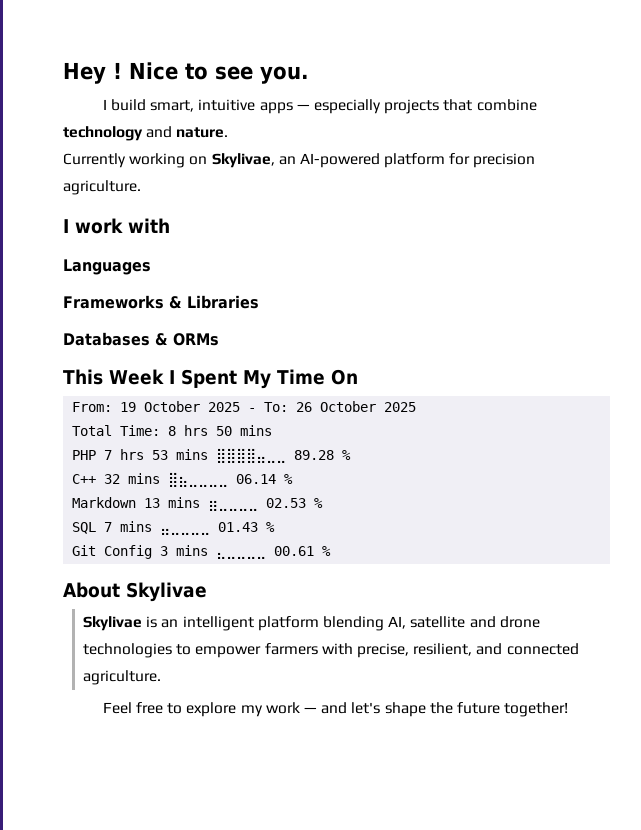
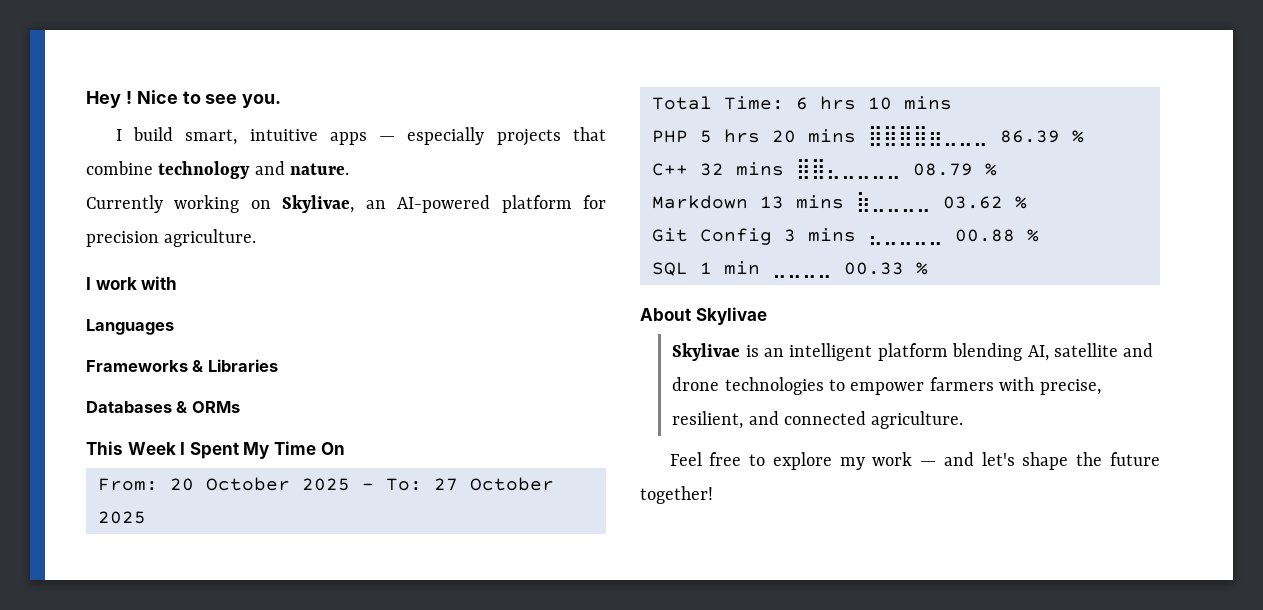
- From: 19 October 2025 - To: 26 October 2025
+ From: 20 October 2025 - To: 27 October 2025
- Total Time: 8 hrs 50 mins
+ Total Time: 6 hrs 10 mins
- PHP 7 hrs 53 mins ⣿⣿⣿⣿⣤⣀⣀ 89.28 %
+ PHP 5 hrs 20 mins ⣿⣿⣿⣿⣶⣀⣀⣀ 86.39 %
- C++ 32 mins ⣿⣦⣀⣀⣀⣀ 06.14 %
+ C++ 32 mins ⣿⣿⣄⣀⣀⣀⣀ 08.79 %
- Markdown 13 mins ⣶⣀⣀⣀⣀ 02.53 %
- SQL 7 mins ⣤⣀⣀⣀⣀ 01.43 %
+ Markdown 13 mins ⣷⣀⣀⣀⣀ 03.62 %
- Git Config 3 mins ⣄⣀⣀⣀⣀ 00.61 %
+ Git Config 3 mins ⣄⣀⣀⣀⣀ 00.88 %
+ SQL 1 min ⣀⣀⣀⣀ 00.33 %

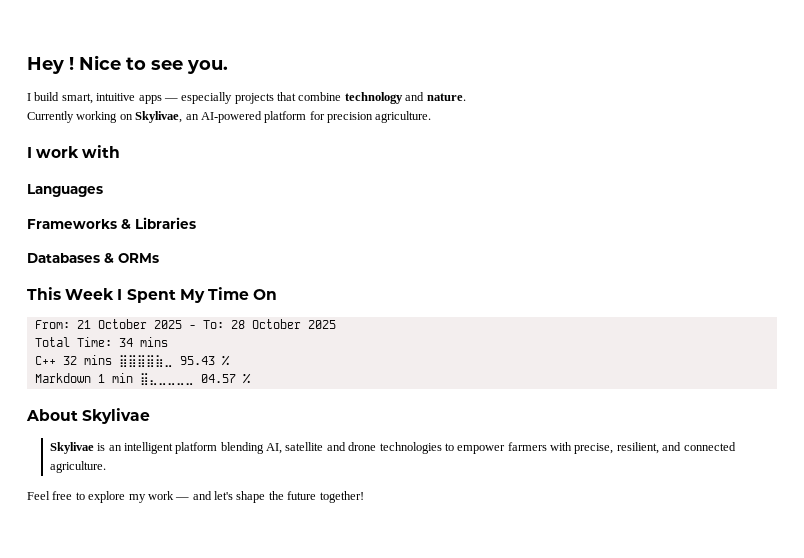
- From: 20 October 2025 - To: 27 October 2025
+ From: 21 October 2025 - To: 28 October 2025
- Total Time: 6 hrs 10 mins
- PHP 5 hrs 20 mins ⣿⣿⣿⣿⣶⣀⣀⣀ 86.39 %
+ Total Time: 34 mins
- C++ 32 mins ⣿⣿⣄⣀⣀⣀⣀ 08.79 %
+ C++ 32 mins ⣿⣿⣿⣿⣷⣀ 95.43 %
- Markdown 13 mins ⣷⣀⣀⣀⣀ 03.62 %
- Git Config 3 mins ⣄⣀⣀⣀⣀ 00.88 %
- SQL 1 min ⣀⣀⣀⣀ 00.33 %
+ Markdown 1 min ⣿⣄⣀⣀⣀⣀ 04.57 %

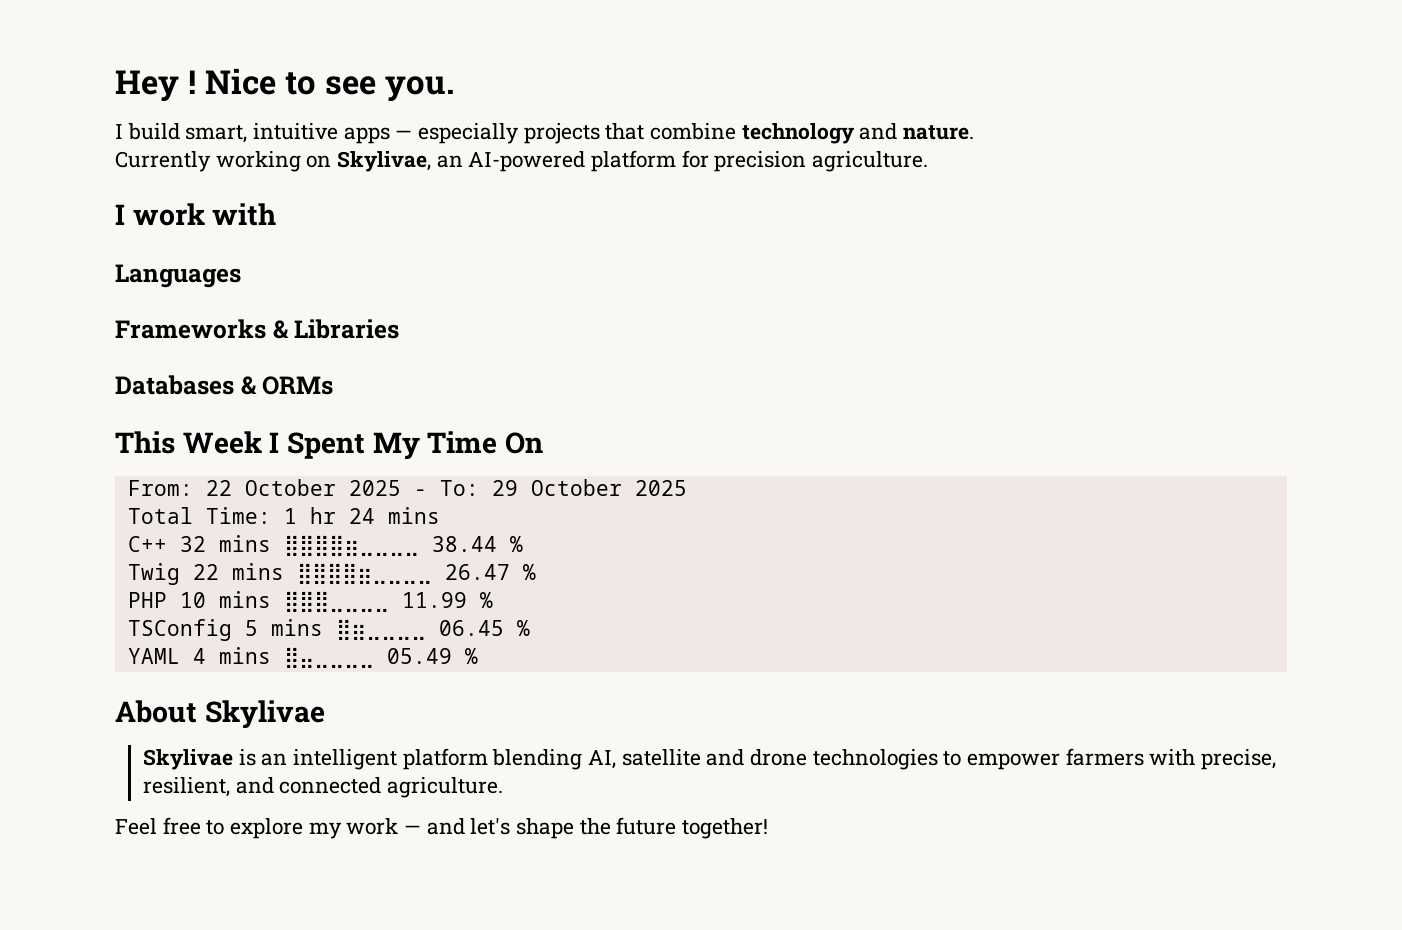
- From: 21 October 2025 - To: 28 October 2025
+ From: 22 October 2025 - To: 29 October 2025
- Total Time: 34 mins
+ Total Time: 1 hr 24 mins
- C++ 32 mins ⣿⣿⣿⣿⣷⣀ 95.43 %
- Markdown 1 min ⣿⣄⣀⣀⣀⣀ 04.57 %
+ C++ 32 mins ⣿⣿⣿⣿⣶⣀⣀⣀⣀ 38.44 %
+ Twig 22 mins ⣿⣿⣿⣿⣶⣀⣀⣀⣀ 26.47 %
+ PHP 10 mins ⣿⣿⣿⣀⣀⣀⣀ 11.99 %
+ TSConfig 5 mins ⣿⣶⣀⣀⣀⣀ 06.45 %
+ YAML 4 mins ⣿⣤⣀⣀⣀⣀ 05.49 %

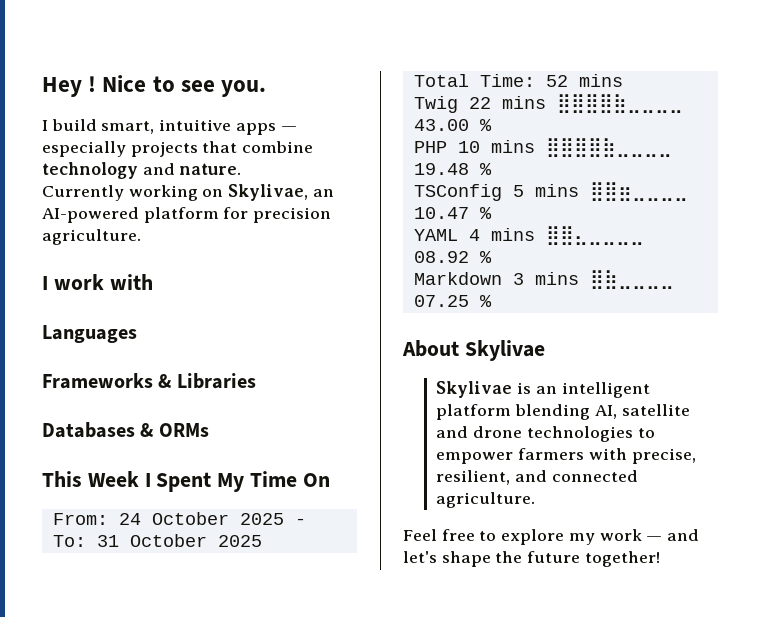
- From: 22 October 2025 - To: 29 October 2025
+ From: 24 October 2025 - To: 31 October 2025
- Total Time: 1 hr 24 mins
- C++ 32 mins ⣿⣿⣿⣿⣶⣀⣀⣀⣀ 38.44 %
+ Total Time: 52 mins
- Twig 22 mins ⣿⣿⣿⣿⣶⣀⣀⣀⣀ 26.47 %
+ Twig 22 mins ⣿⣿⣿⣿⣷⣀⣀⣀⣀ 43.00 %
- PHP 10 mins ⣿⣿⣿⣀⣀⣀⣀ 11.99 %
+ PHP 10 mins ⣿⣿⣿⣿⣷⣀⣀⣀⣀ 19.48 %
- TSConfig 5 mins ⣿⣶⣀⣀⣀⣀ 06.45 %
+ TSConfig 5 mins ⣿⣿⣶⣀⣀⣀⣀ 10.47 %
- YAML 4 mins ⣿⣤⣀⣀⣀⣀ 05.49 %
+ YAML 4 mins ⣿⣿⣄⣀⣀⣀⣀ 08.92 %
+ Markdown 3 mins ⣿⣷⣀⣀⣀⣀ 07.25 %

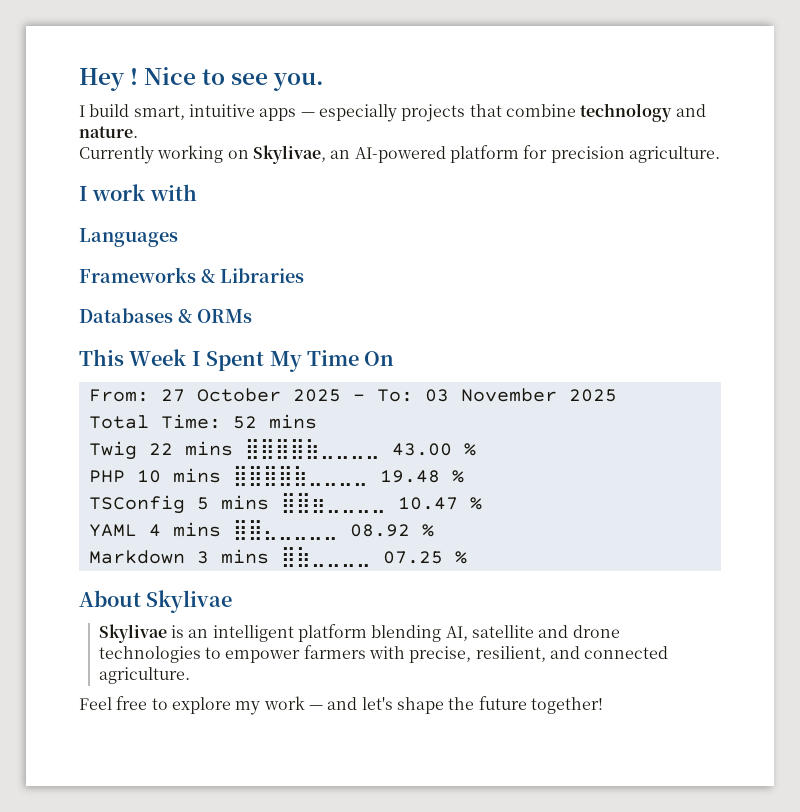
- From: 24 October 2025 - To: 31 October 2025
+ From: 27 October 2025 - To: 03 November 2025

